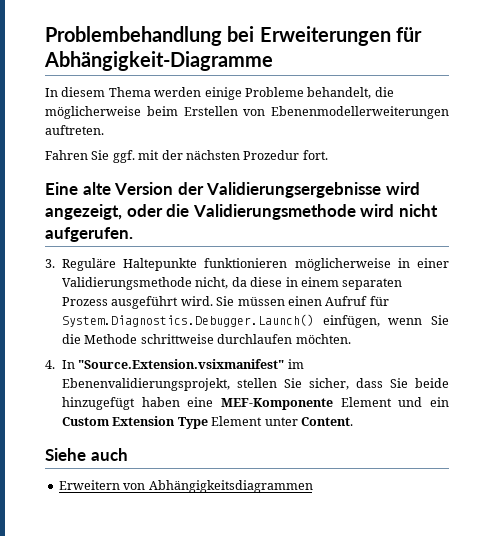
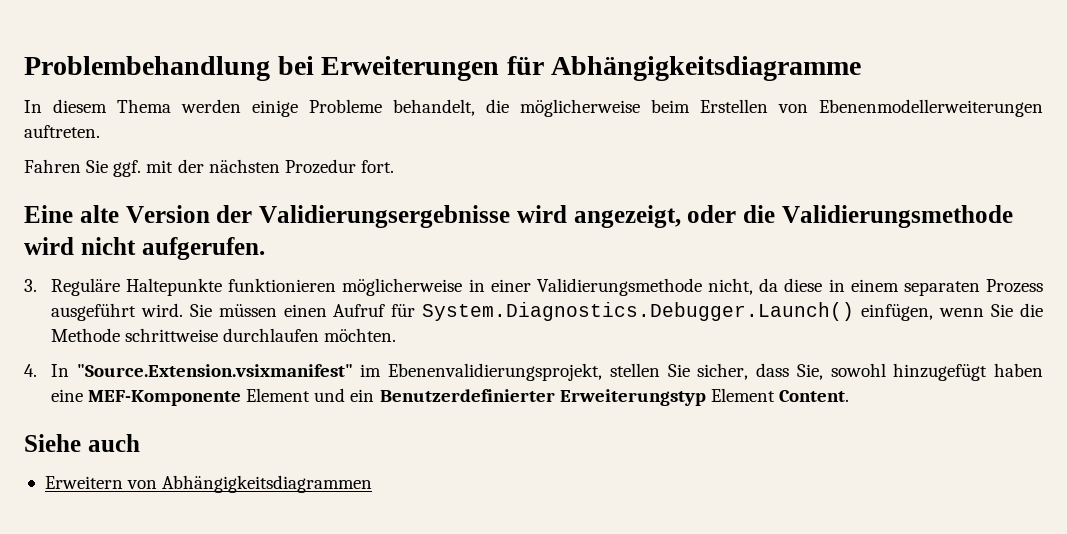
- Problembehandlung bei Erweiterungen für Abhängigkeit-Diagramme
+ Problembehandlung bei Erweiterungen für Abhängigkeitsdiagramme
- 4. In "Source.Extension.vsixmanifest" im Ebenenvalidierungsprojekt, stellen Sie sicher, dass Sie beide hinzugefügt haben eine MEF-Komponente Element und ein Custom Extension Type Element unter Content.
+ 4. In "Source.Extension.vsixmanifest" im Ebenenvalidierungsprojekt, stellen Sie sicher, dass Sie, sowohl hinzugefügt haben eine MEF-Komponente Element und ein Benutzerdefinierter Erweiterungstyp Element Content.

